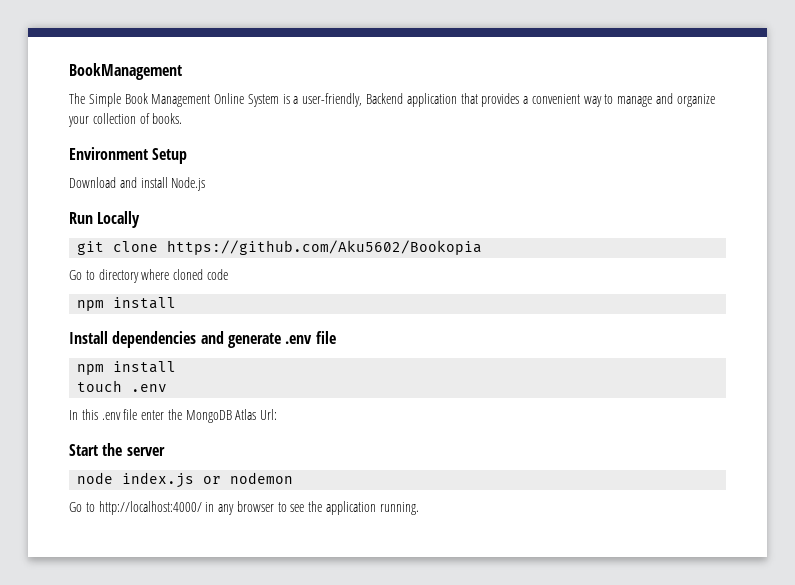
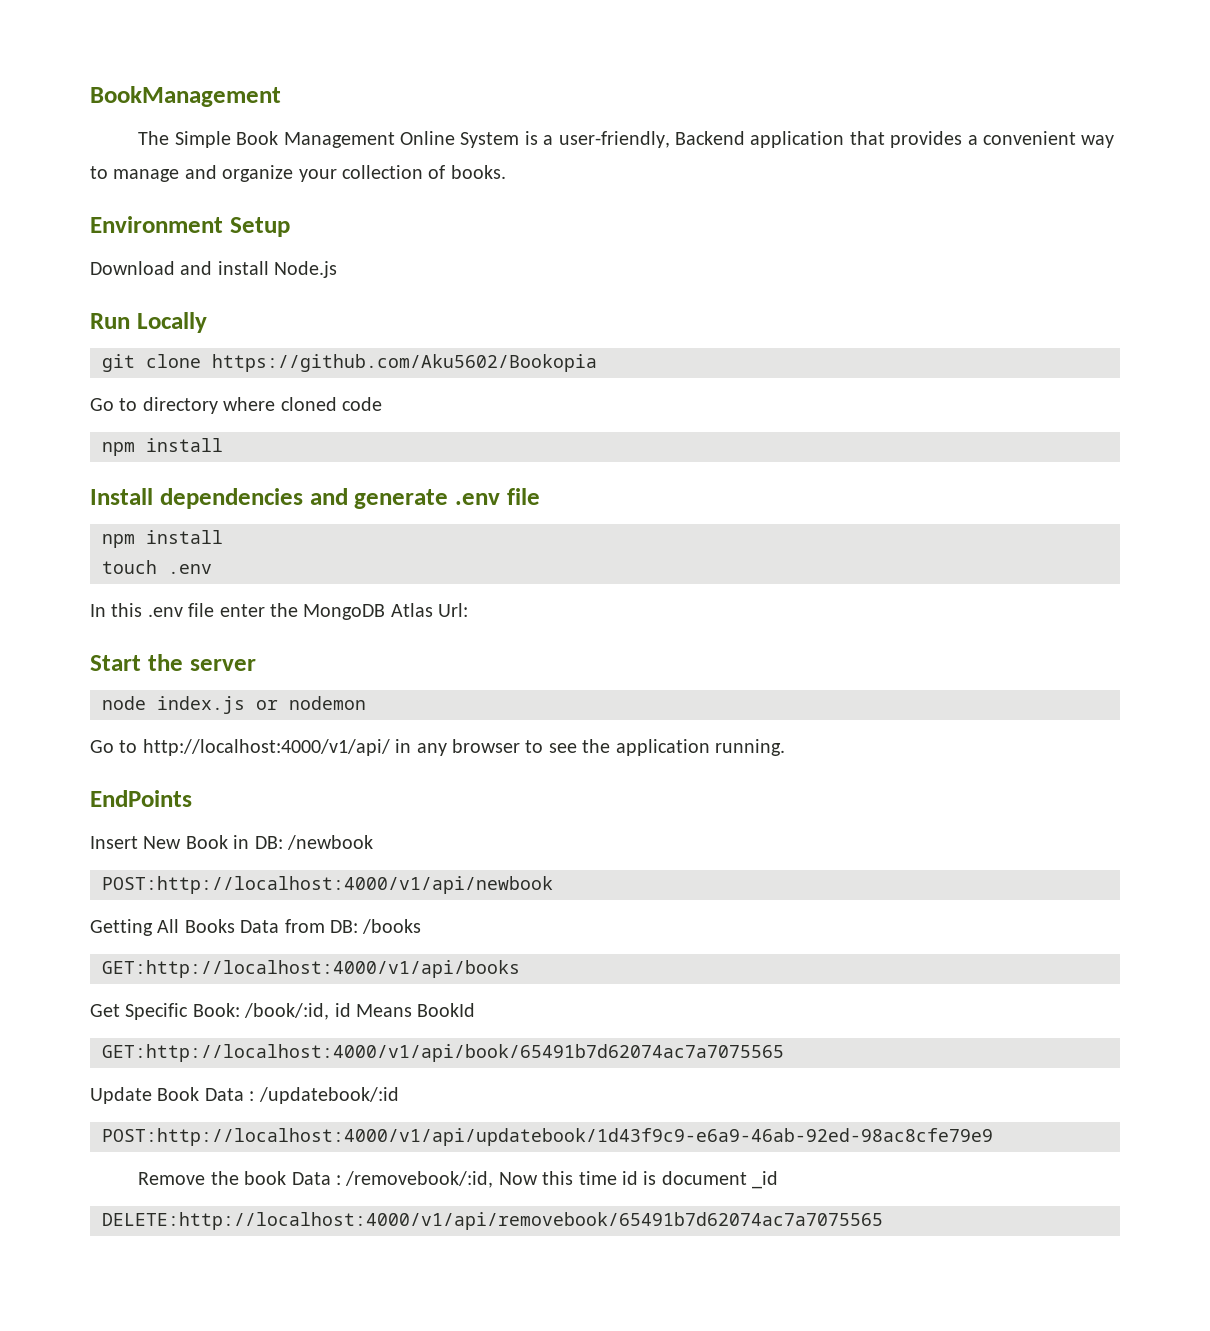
- Go to http://localhost:4000/ in any browser to see the application running.
+ Go to http://localhost:4000/v1/api/ in any browser to see the application running.
+ EndPoints
+ Insert New Book in DB: /newbook
+ POST:http://localhost:4000/v1/api/newbook
+ Getting All Books Data from DB: /books
+ GET:http://localhost:4000/v1/api/books
+ Get Specific Book: /book/:id, id Means BookId
+ GET:http://localhost:4000/v1/api/book/65491b7d62074ac7a7075565
+ Update Book Data : /updatebook/:id
+ POST:http://localhost:4000/v1/api/updatebook/1d43f9c9-e6a9-46ab-92ed-98ac8cfe79e9
+ Remove the book Data : /removebook/:id, Now this time id is document _id
+ DELETE:http://localhost:4000/v1/api/removebook/65491b7d62074ac7a7075565

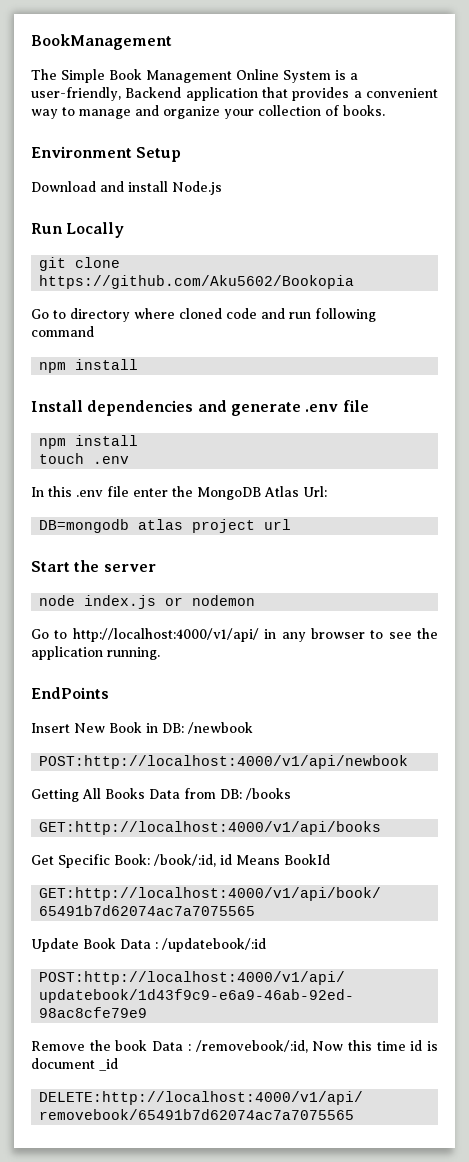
- Go to directory where cloned code
+ Go to directory where cloned code and run following command
+ DB=mongodb atlas project url

